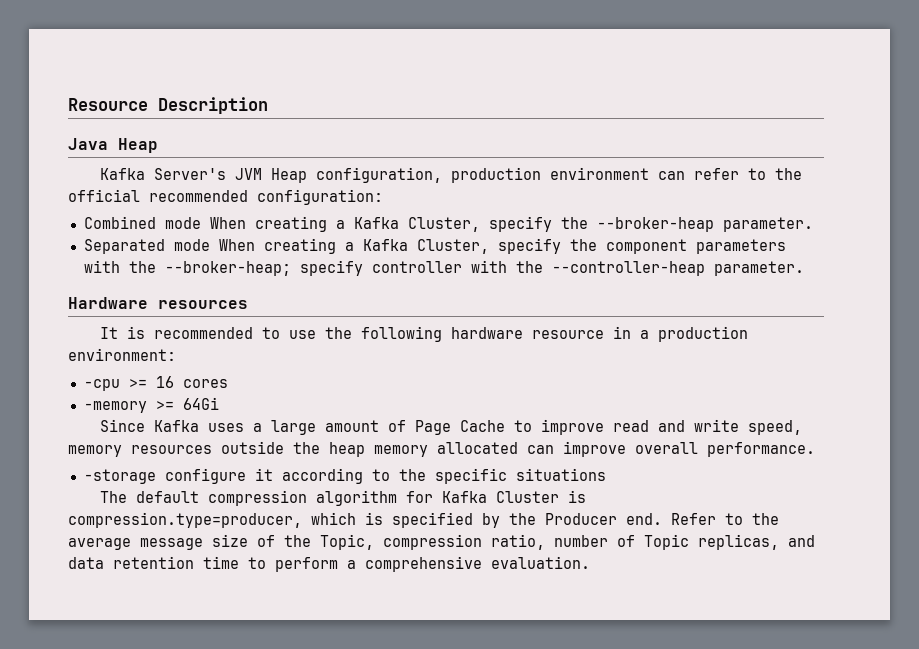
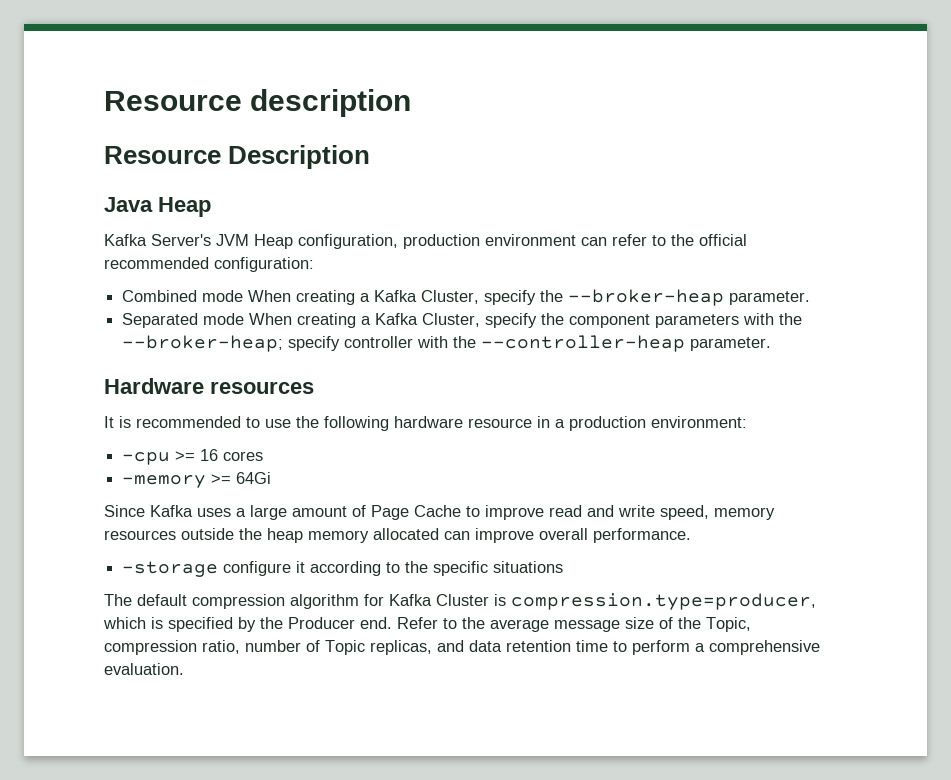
+ Resource description

